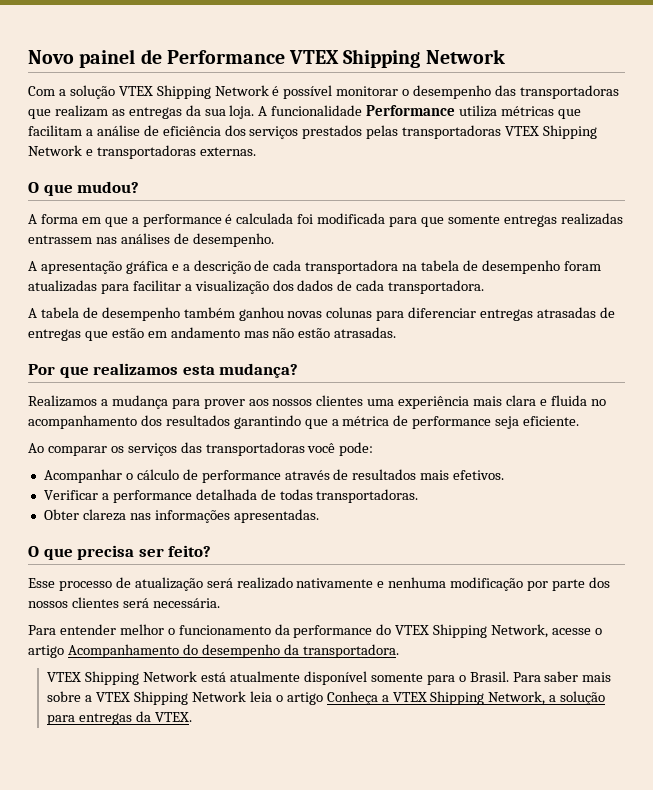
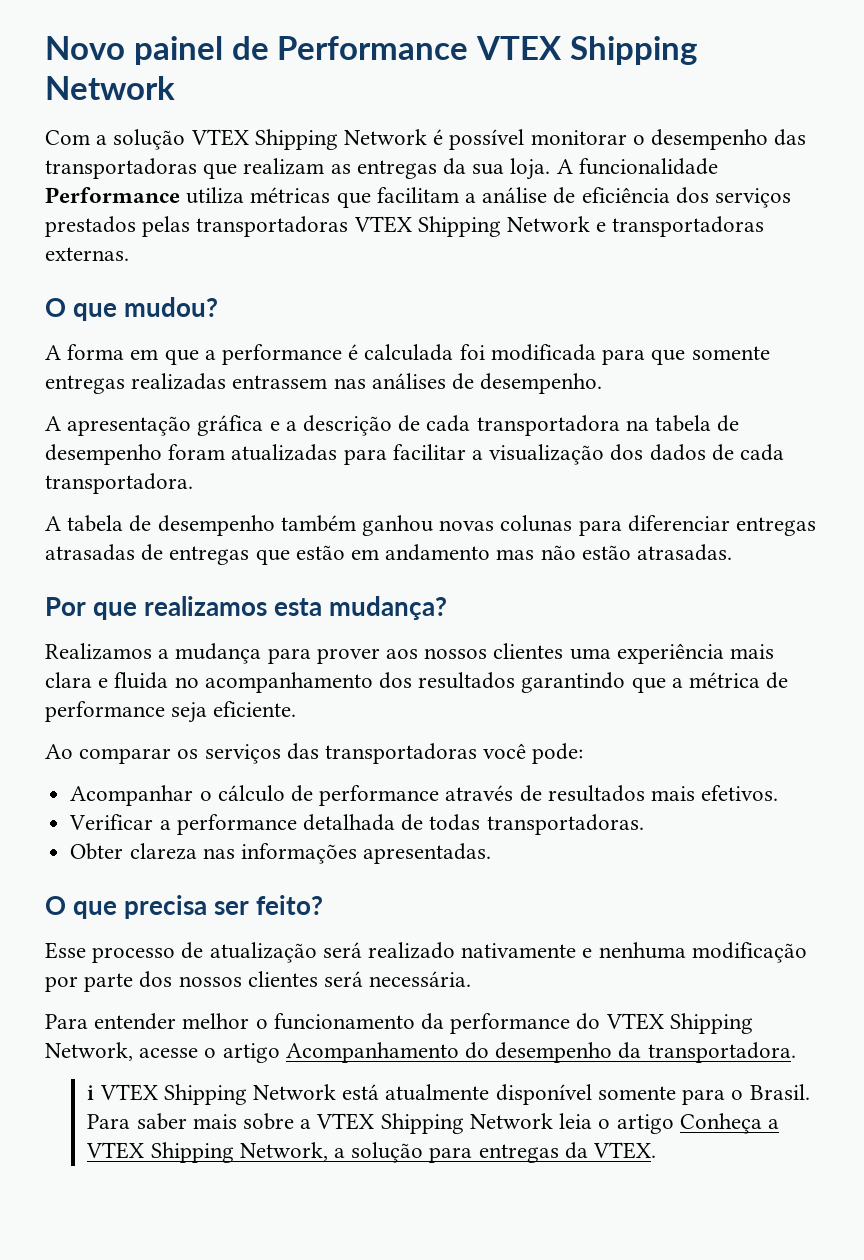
- VTEX Shipping Network está atualmente disponível somente para o Brasil.
+ ℹ VTEX Shipping Network está atualmente disponível somente para o Brasil.

